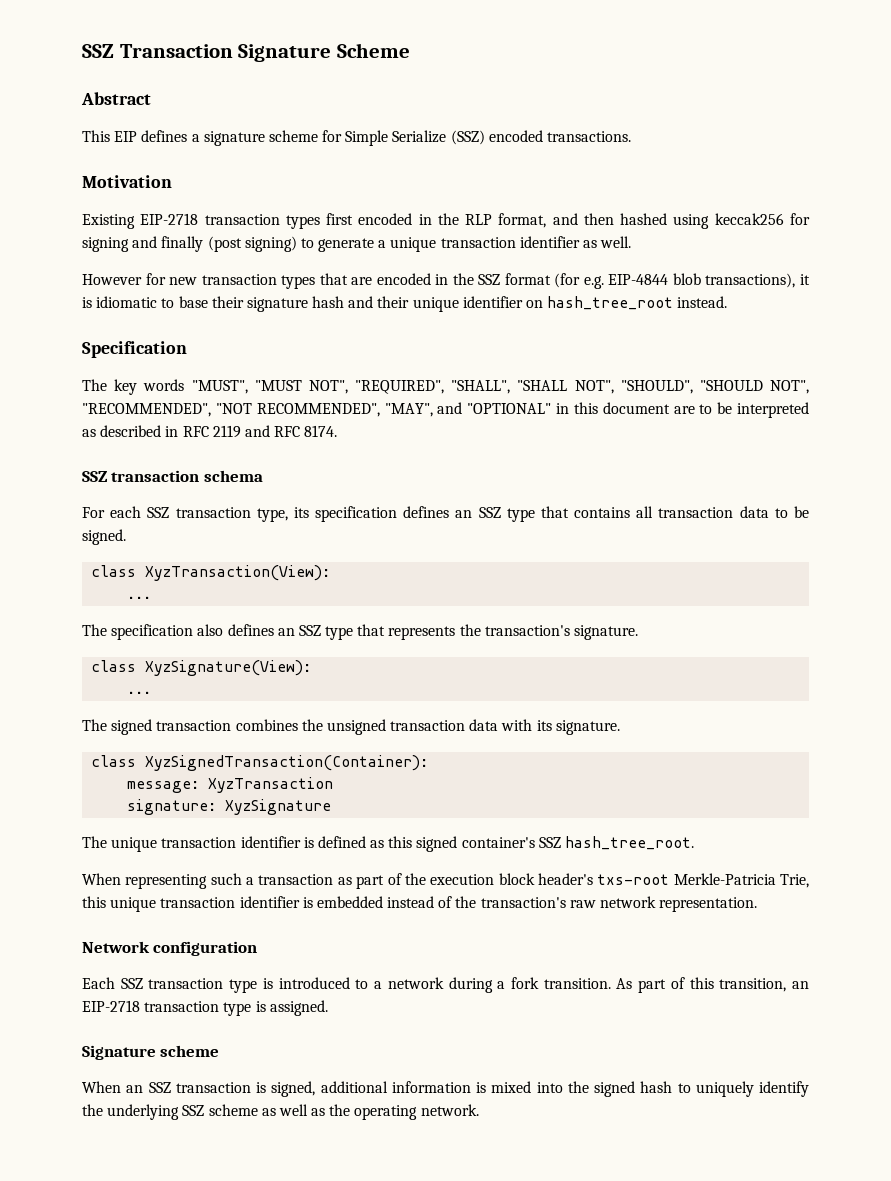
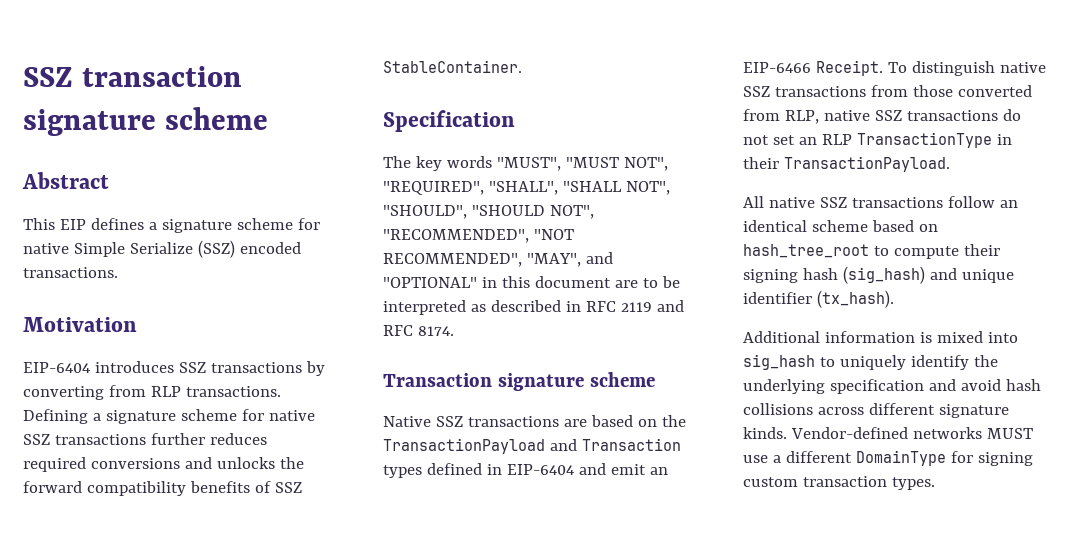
- SSZ Transaction Signature Scheme
+ SSZ transaction signature scheme
- This EIP defines a signature scheme for Simple Serialize (SSZ) encoded transactions.
+ This EIP defines a signature scheme for native Simple Serialize (SSZ) encoded transactions.
- Existing EIP-2718 transaction types first encoded in the RLP format, and then hashed using keccak256 for signing and finally (post signing) to generate a unique transaction identifier as well.
- However for new transaction types that are encoded in the SSZ format (for e.g. EIP-4844 blob transactions), it is idiomatic to base their signature hash and their unique identifier on hash_tree_root instead.
+ EIP-6404 introduces SSZ transactions by converting from RLP transactions. Defining a signature scheme for native SSZ transactions further reduces required conversions and unlocks the forward compatibility benefits of SSZ StableContainer.
- SSZ transaction schema
- For each SSZ transaction type, its specification defines an SSZ type that contains all transaction data to be signed.
- class XyzTransaction(View):
- ...
- The specification also defines an SSZ type that represents the transaction's signature.
- class XyzSignature(View):
- ...
- The signed transaction combines the unsigned transaction data with its signature.
- class XyzSignedTransaction(Container):
- message: XyzTransaction
- signature: XyzSignature
- The unique transaction identifier is defined as this signed container's SSZ hash_tree_root.
- When representing such a transaction as part of the execution block header's txs-root Merkle-Patricia Trie, this unique transaction identifier is embedded instead of the transaction's raw network representation.
- Network configuration
- Each SSZ transaction type is introduced to a network during a fork transition. As part of this transition, an EIP-2718 transaction type is assigned.
- Signature scheme
- When an SSZ transaction is signed, additional information is mixed into the signed hash to uniquely identify the underlying SSZ scheme as well as the operating network.
+ Transaction signature scheme
+ Native SSZ transactions are based on the TransactionPayload and Transaction types defined in EIP-6404 and emit an EIP-6466 Receipt. To distinguish native SSZ transactions from those converted from RLP, native SSZ transactions do not set an RLP TransactionType in their TransactionPayload.
+ All native SSZ transactions follow an identical scheme based on hash_tree_root to compute their signing hash (sig_hash) and unique identifier (tx_hash).
+ Additional information is mixed into sig_hash to uniquely identify the underlying specification and avoid hash collisions across different signature kinds. Vendor-defined networks MUST use a different DomainType for signing custom transaction types.

